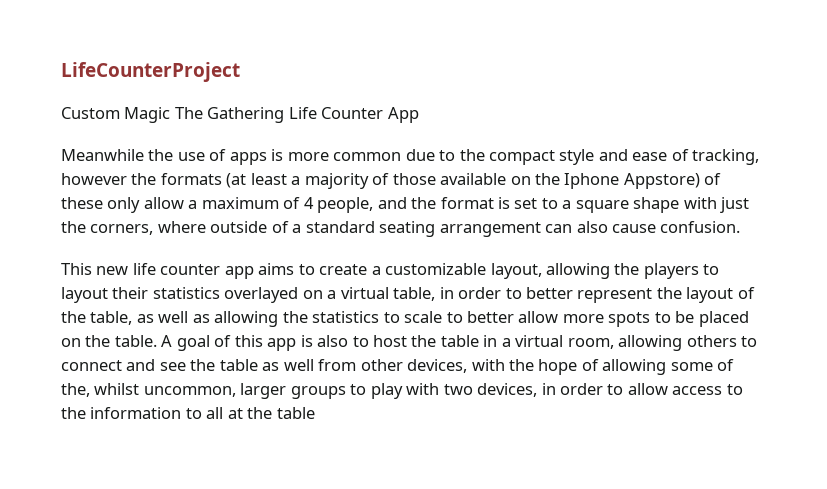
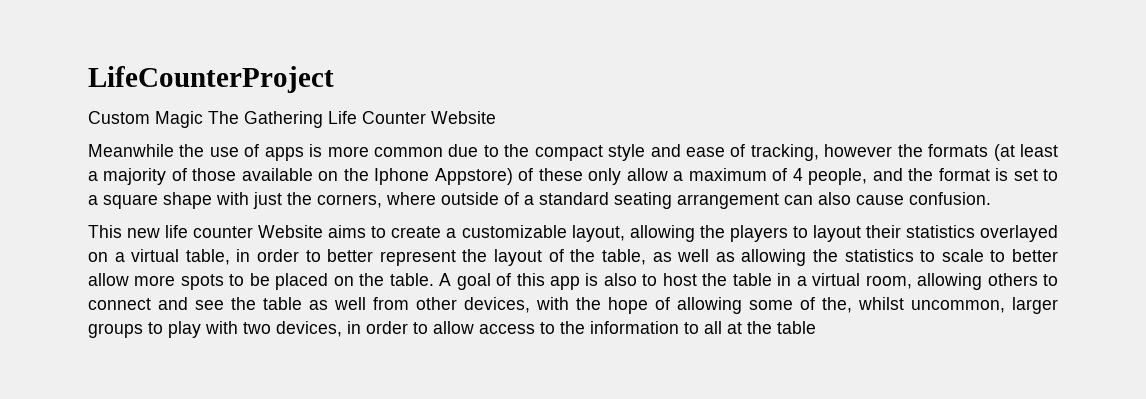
- Custom Magic The Gathering Life Counter App
+ Custom Magic The Gathering Life Counter Website
- This new life counter app aims to create a customizable layout, allowing the players to layout their statistics overlayed on a virtual table, in order to better represent the layout of the table, as well as allowing the statistics to scale to better allow more spots to be placed on the table.
+ This new life counter Website aims to create a customizable layout, allowing the players to layout their statistics overlayed on a virtual table, in order to better represent the layout of the table, as well as allowing the statistics to scale to better allow more spots to be placed on the table.

